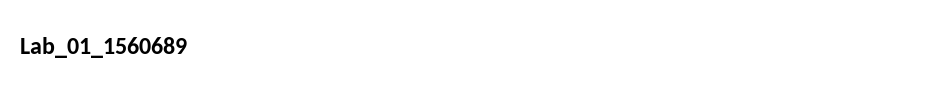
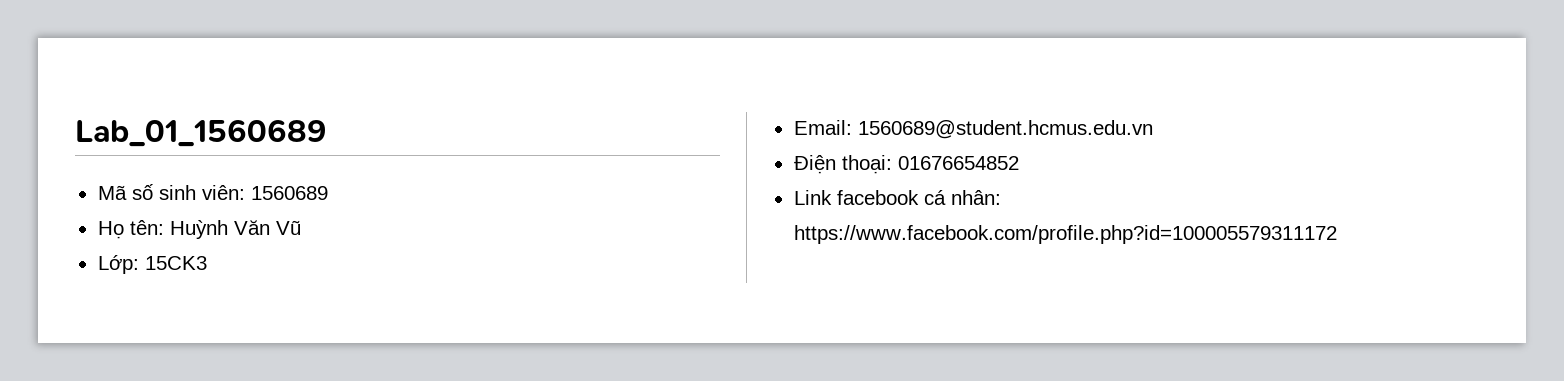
+ Mã số sinh viên: 1560689
+ Họ tên: Huỳnh Văn Vũ
+ Lớp: 15CK3
+ Email: 1560689@student.hcmus.edu.vn
+ Điện thoại: 01676654852
+ Link facebook cá nhân: https://www.facebook.com/profile.php?id=100005579311172

